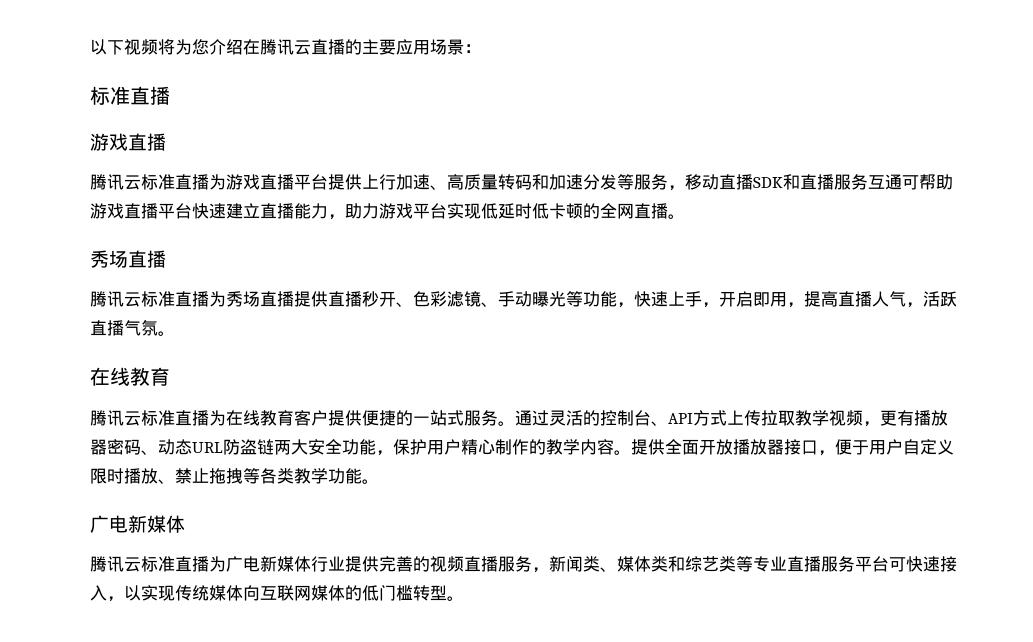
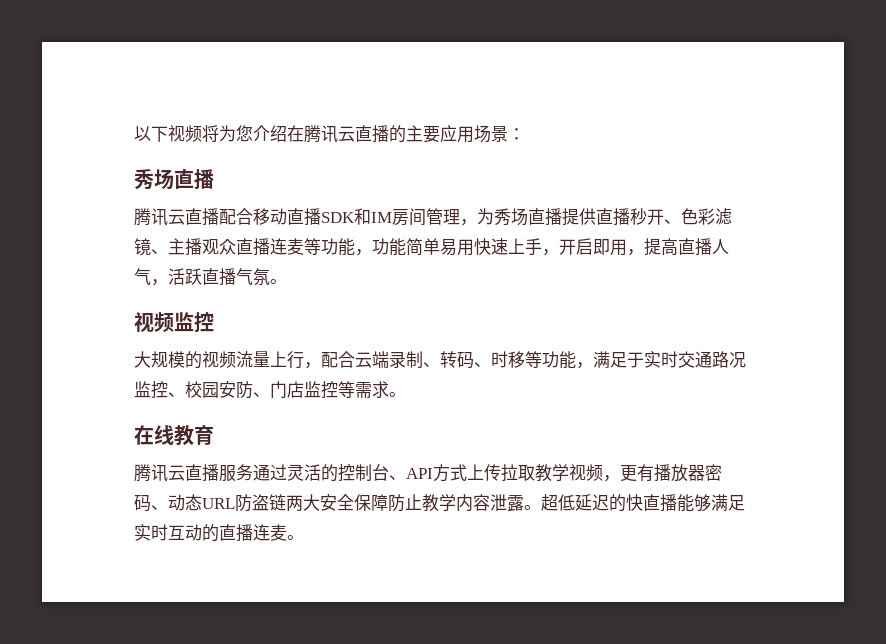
  以下视频将为您介绍在腾讯云直播的主要应用场景：
- 标准直播
- 游戏直播
- 腾讯云标准直播为游戏直播平台提供上行加速、高质量转码和加速分发等服务，移动直播SDK和直播服务互通可帮助游戏直播平台快速建立直播能力，助力游戏平台实现低延时低卡顿的全网直播。
  秀场直播
- 腾讯云标准直播为秀场直播提供直播秒开、色彩滤镜、手动曝光等功能，快速上手，开启即用，提高直播人气，活跃直播气氛。
+ 腾讯云直播配合移动直播SDK和IM房间管理，为秀场直播提供直播秒开、色彩滤镜、主播观众直播连麦等功能，功能简单易用快速上手，开启即用，提高直播人气，活跃直播气氛。
+ 视频监控
+ 大规模的视频流量上行，配合云端录制、转码、时移等功能，满足于实时交通路况监控、校园安防、门店监控等需求。
  在线教育
- 腾讯云标准直播为在线教育客户提供便捷的一站式服务。通过灵活的控制台、API方式上传拉取教学视频，更有播放器密码、动态URL防盗链两大安全功能，保护用户精心制作的教学内容。提供全面开放播放器接口，便于用户自定义限时播放、禁止拖拽等各类教学功能。
- 广电新媒体
- 腾讯云标准直播为广电新媒体行业提供完善的视频直播服务，新闻类、媒体类和综艺类等专业直播服务平台可快速接入，以实现传统媒体向互联网媒体的低门槛转型。
+ 腾讯云直播服务通过灵活的控制台、API方式上传拉取教学视频，更有播放器密码、动态URL防盗链两大安全保障防止教学内容泄露。超低延迟的快直播能够满足实时互动的直播连麦。

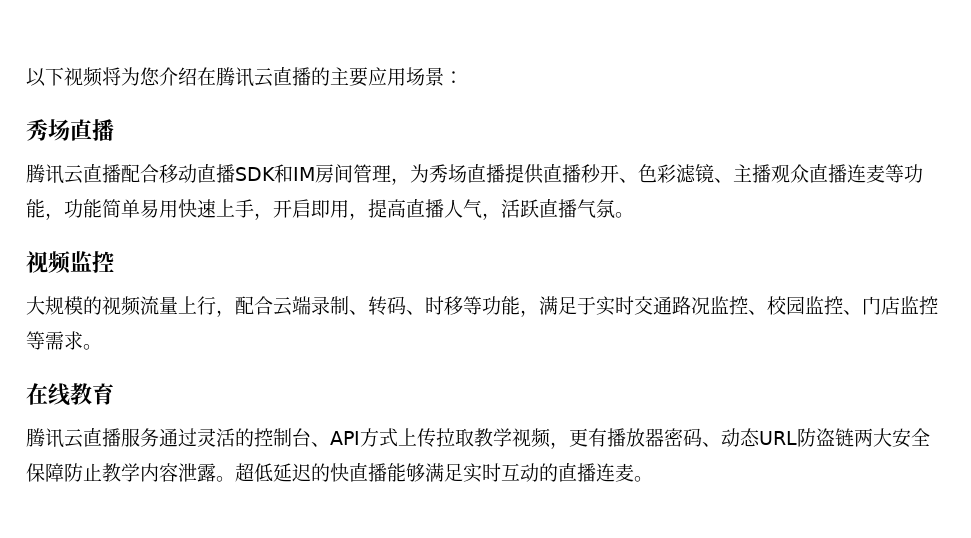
- 大规模的视频流量上行，配合云端录制、转码、时移等功能，满足于实时交通路况监控、校园安防、门店监控等需求。
+ 大规模的视频流量上行，配合云端录制、转码、时移等功能，满足于实时交通路况监控、校园监控、门店监控等需求。

